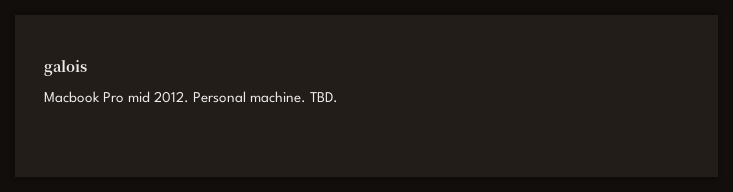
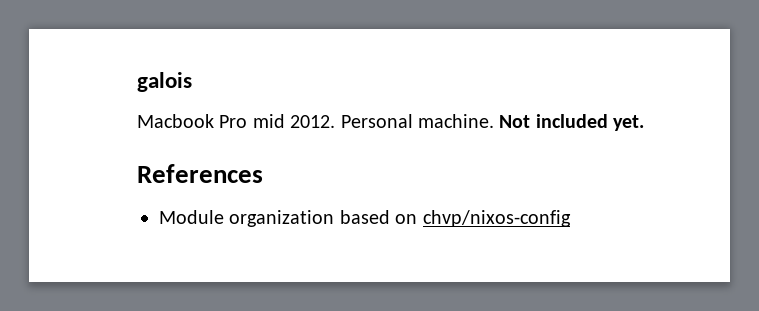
- TBD.
+ Not included yet.
+ References
+ Module organization based on chvp/nixos-config

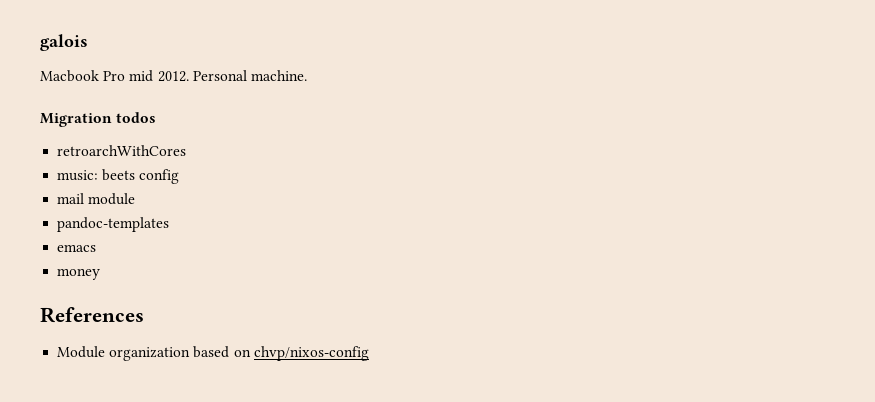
- Personal machine. Not included yet.
+ Personal machine.
+ Migration todos
+ retroarchWithCores
+ music: beets config
+ mail module
+ pandoc-templates
+ emacs
+ money

